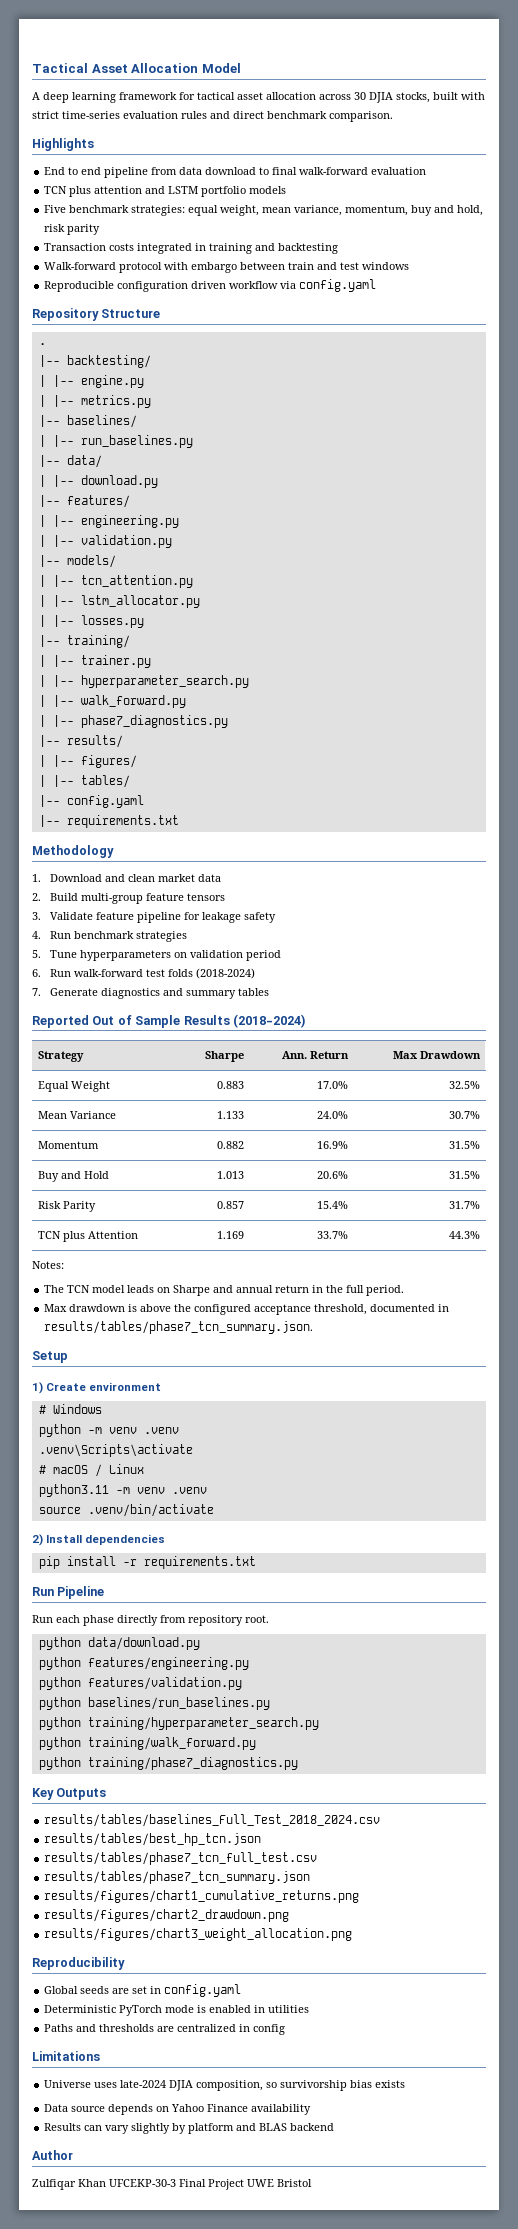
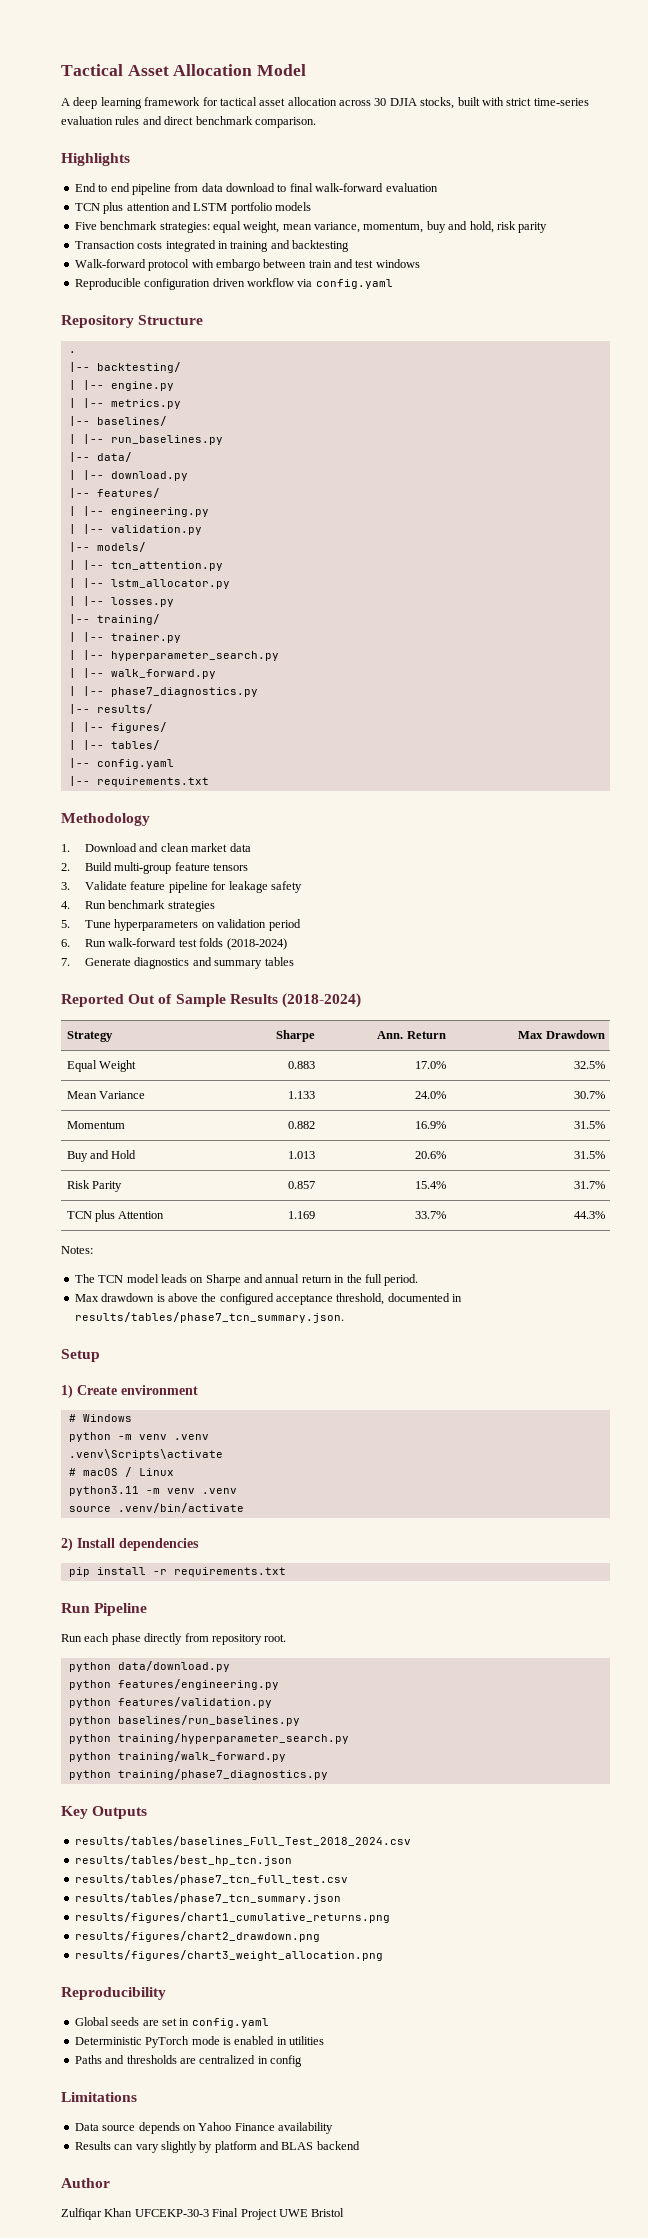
- Universe uses late-2024 DJIA composition, so survivorship bias exists

